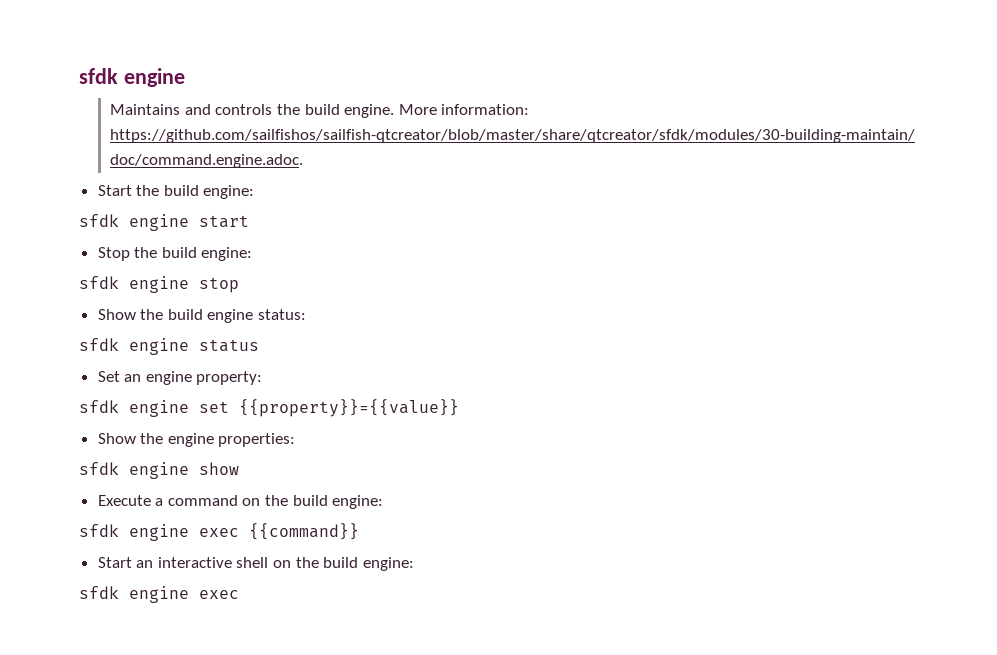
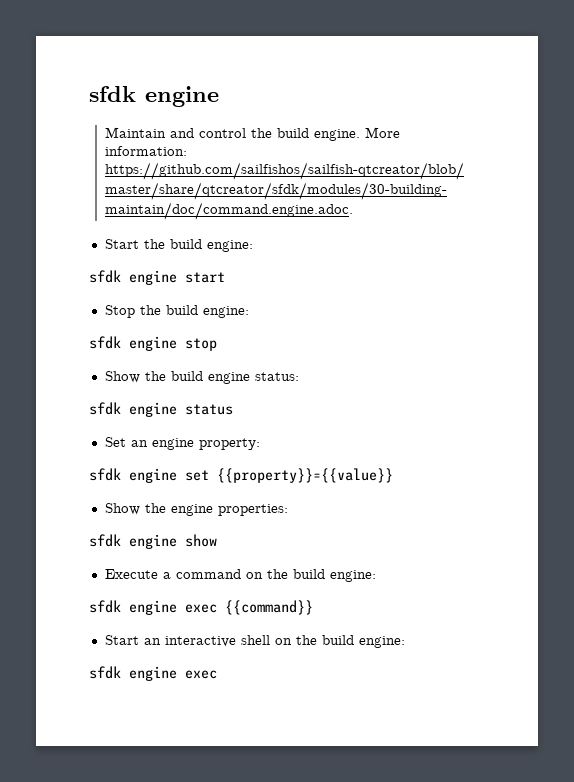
- Maintains and controls the build engine.
+ Maintain and control the build engine.

